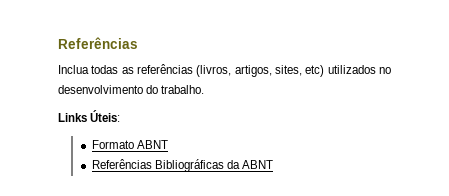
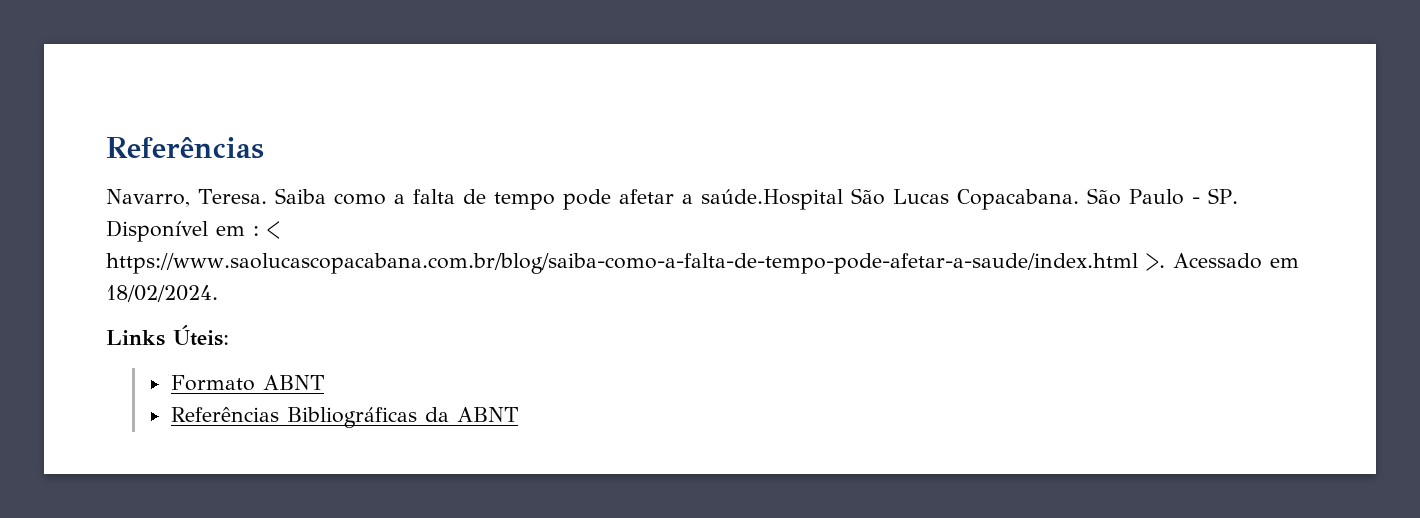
- Inclua todas as referências (livros, artigos, sites, etc) utilizados no desenvolvimento do trabalho.
+ Navarro, Teresa. Saiba como a falta de tempo pode afetar a saúde.Hospital São Lucas Copacabana. São Paulo - SP. Disponível em : < https://www.saolucascopacabana.com.br/blog/saiba-como-a-falta-de-tempo-pode-afetar-a-saude/index.html >. Acessado em 18/02/2024.

